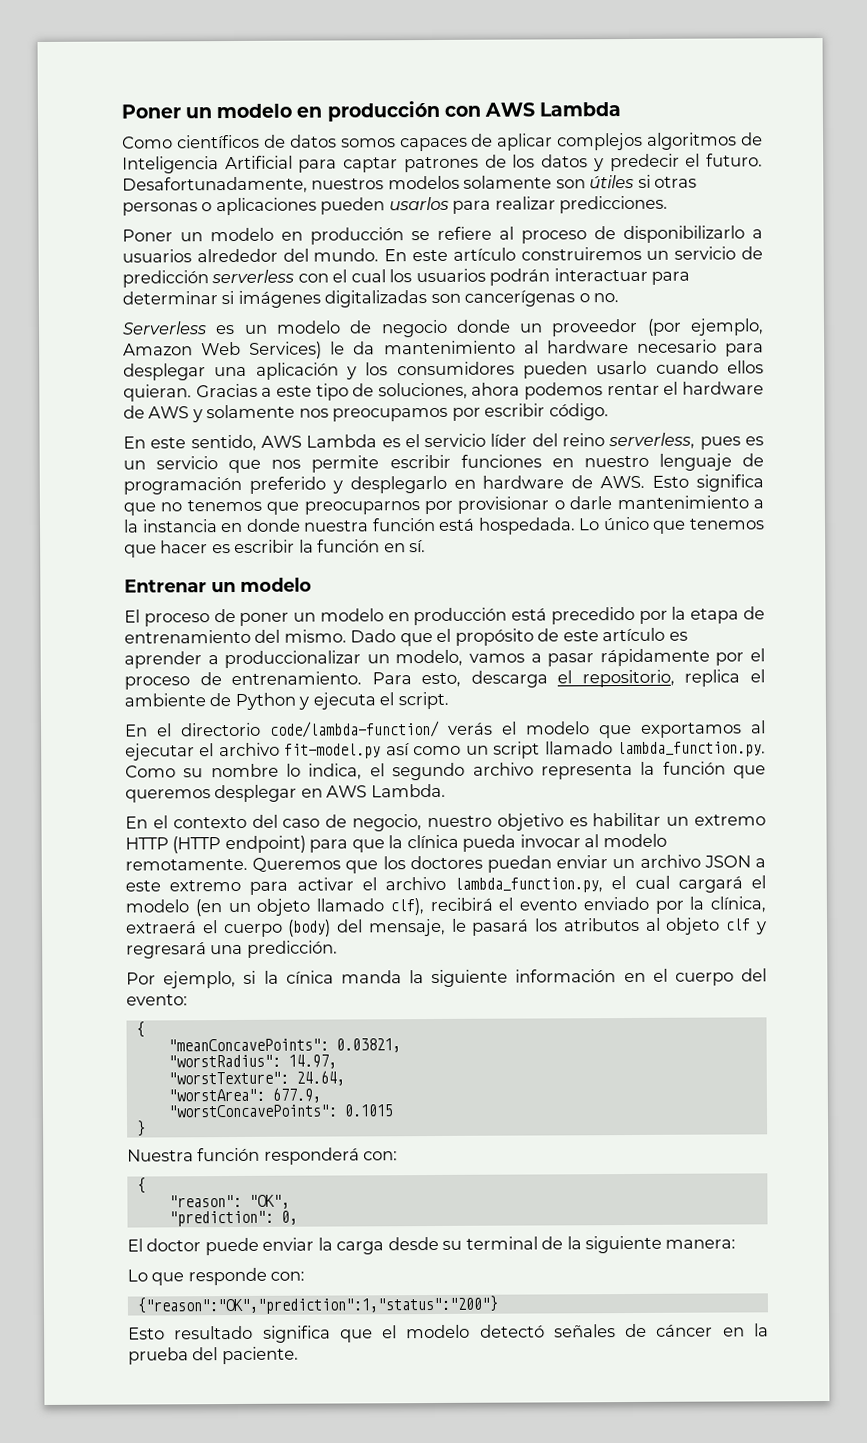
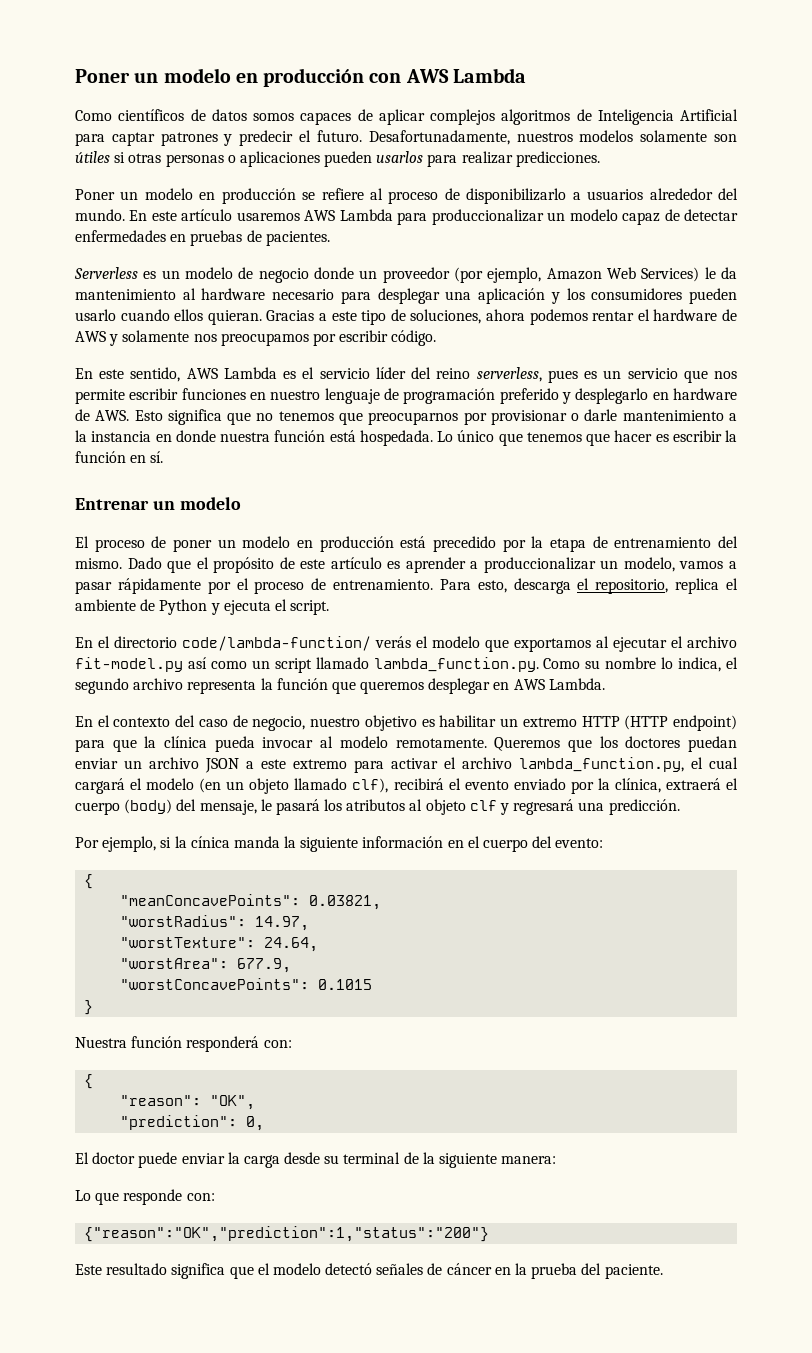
- Como científicos de datos somos capaces de aplicar complejos algoritmos de Inteligencia Artificial para captar patrones de los datos y predecir el futuro.
+ Como científicos de datos somos capaces de aplicar complejos algoritmos de Inteligencia Artificial para captar patrones y predecir el futuro.
- En este artículo construiremos un servicio de predicción serverless con el cual los usuarios podrán interactuar para determinar si imágenes digitalizadas son cancerígenas o no.
+ En este artículo usaremos AWS Lambda para produccionalizar un modelo capaz de detectar enfermedades en pruebas de pacientes.
- Esto resultado significa que el modelo detectó señales de cáncer en la prueba del paciente.
+ Este resultado significa que el modelo detectó señales de cáncer en la prueba del paciente.

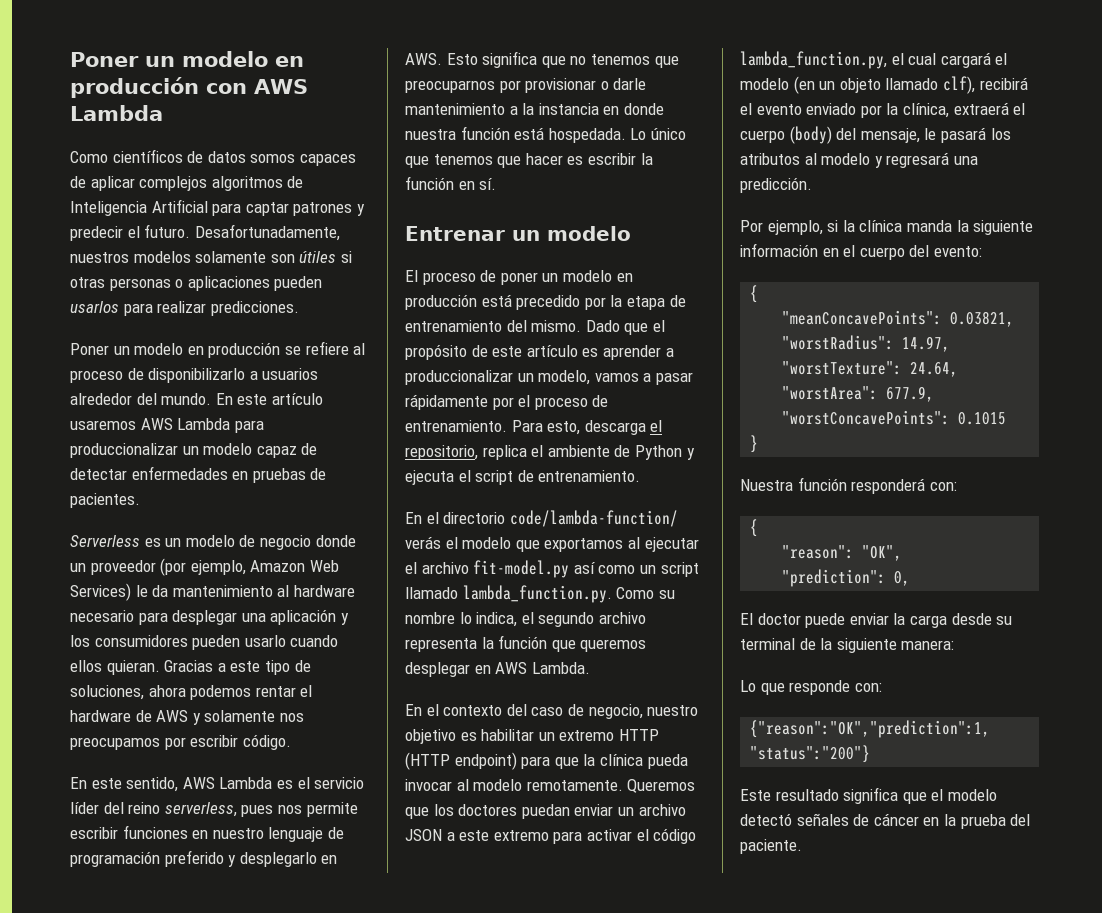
- En este sentido, AWS Lambda es el servicio líder del reino serverless, pues es un servicio que nos permite escribir funciones en nuestro lenguaje de programación preferido y desplegarlo en hardware de AWS. Esto significa que no tenemos que preocuparnos por provisionar o darle mantenimiento a la instancia en donde nuestra función está hospedada.
+ En este sentido, AWS Lambda es el servicio líder del reino serverless, pues nos permite escribir funciones en nuestro lenguaje de programación preferido y desplegarlo en AWS. Esto significa que no tenemos que preocuparnos por provisionar o darle mantenimiento a la instancia en donde nuestra función está hospedada.
- Para esto, descarga el repositorio, replica el ambiente de Python y ejecuta el script.
+ Para esto, descarga el repositorio, replica el ambiente de Python y ejecuta el script de entrenamiento.
- Queremos que los doctores puedan enviar un archivo JSON a este extremo para activar el archivo lambda_function.py, el cual cargará el modelo (en un objeto llamado clf), recibirá el evento enviado por la clínica, extraerá el cuerpo (body) del mensaje, le pasará los atributos al objeto clf y regresará una predicción.
+ Queremos que los doctores puedan enviar un archivo JSON a este extremo para activar el código lambda_function.py, el cual cargará el modelo (en un objeto llamado clf), recibirá el evento enviado por la clínica, extraerá el cuerpo (body) del mensaje, le pasará los atributos al modelo y regresará una predicción.
- Por ejemplo, si la cínica manda la siguiente información en el cuerpo del evento:
+ Por ejemplo, si la clínica manda la siguiente información en el cuerpo del evento:

